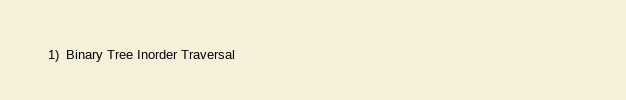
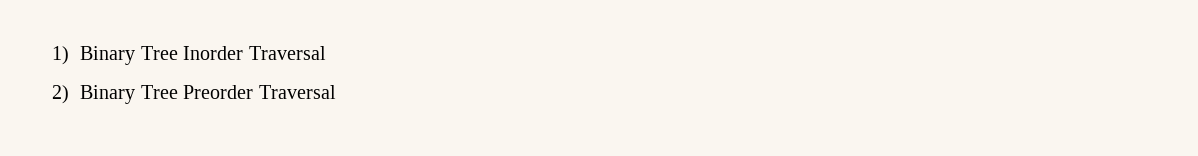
+ 2) Binary Tree Preorder Traversal

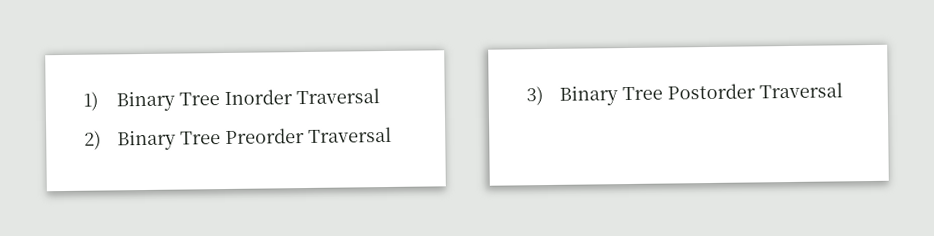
+ 3) Binary Tree Postorder Traversal

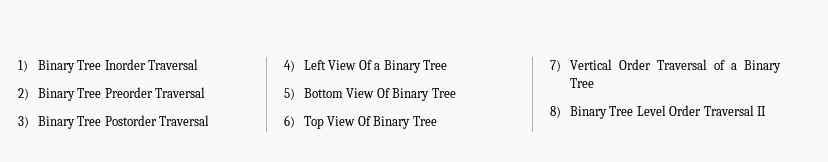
+ 4) Left View Of a Binary Tree
+ 5) Bottom View Of Binary Tree
+ 6) Top View Of Binary Tree
+ 7) Vertical Order Traversal of a Binary Tree
+ 8) Binary Tree Level Order Traversal II

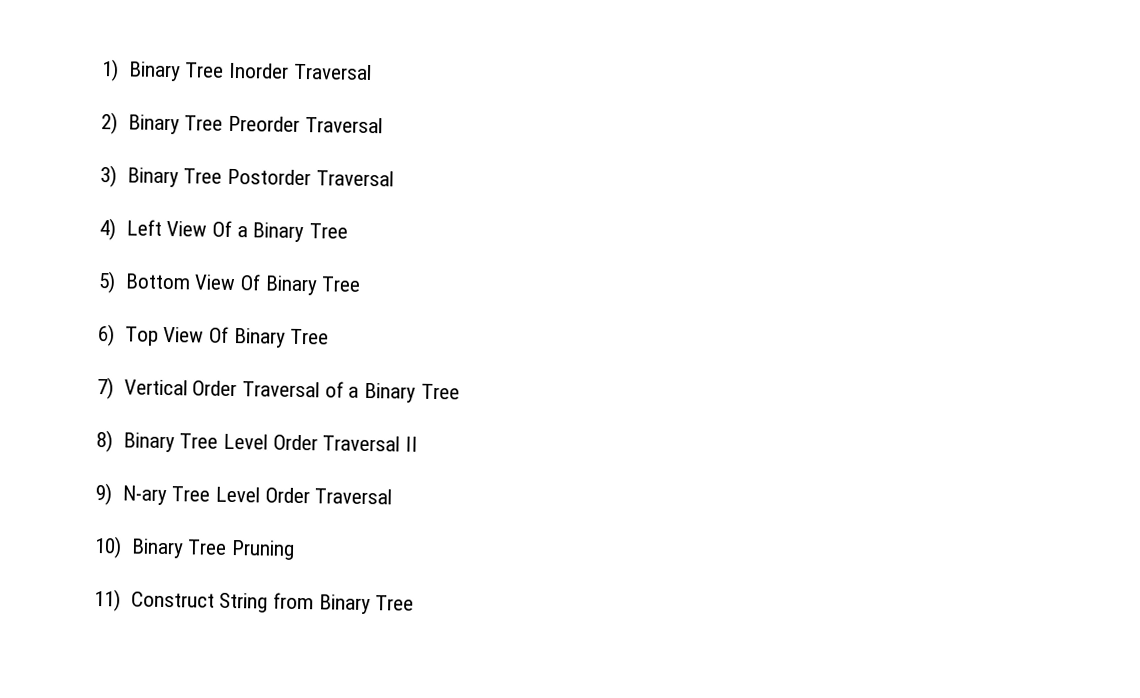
+ 9) N-ary Tree Level Order Traversal
+ 10) Binary Tree Pruning
+ 11) Construct String from Binary Tree

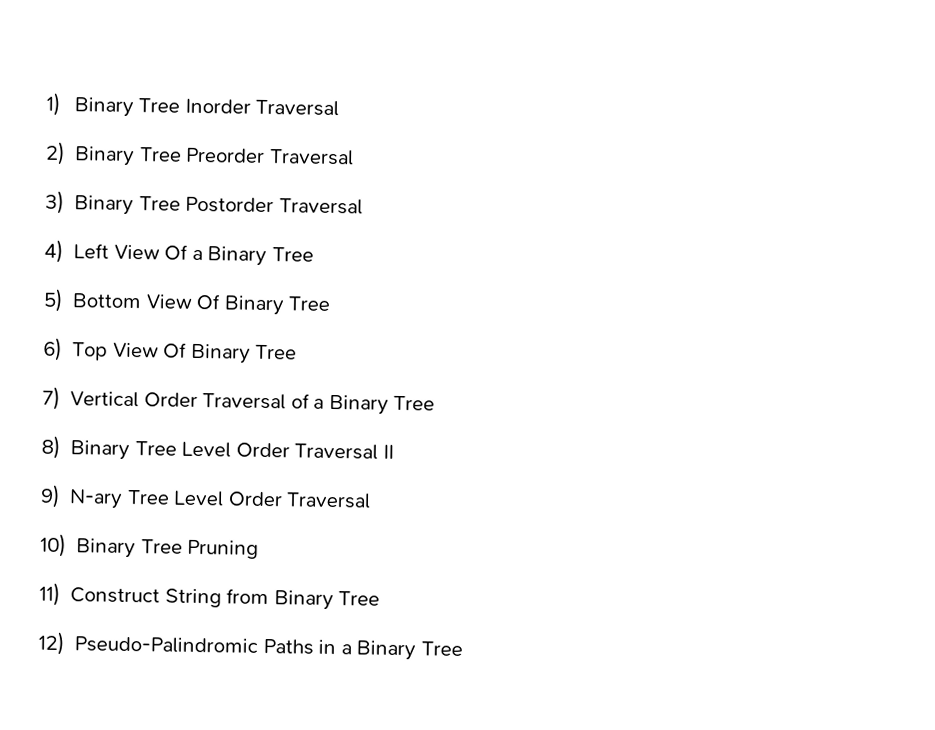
+ 12) Pseudo-Palindromic Paths in a Binary Tree

